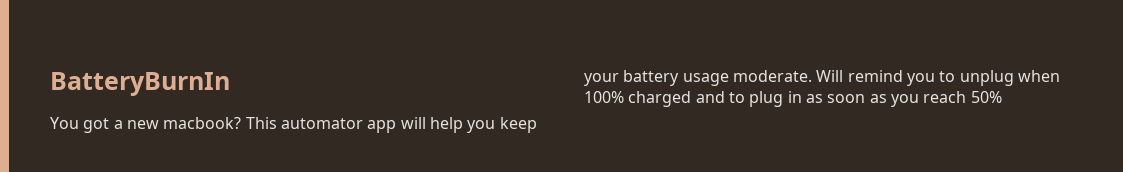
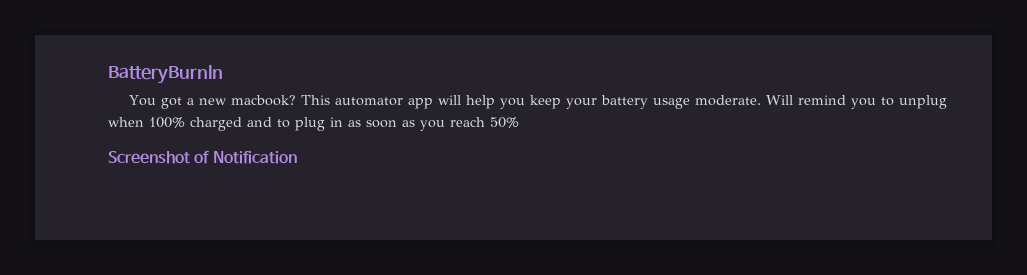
+ Screenshot of Notification

